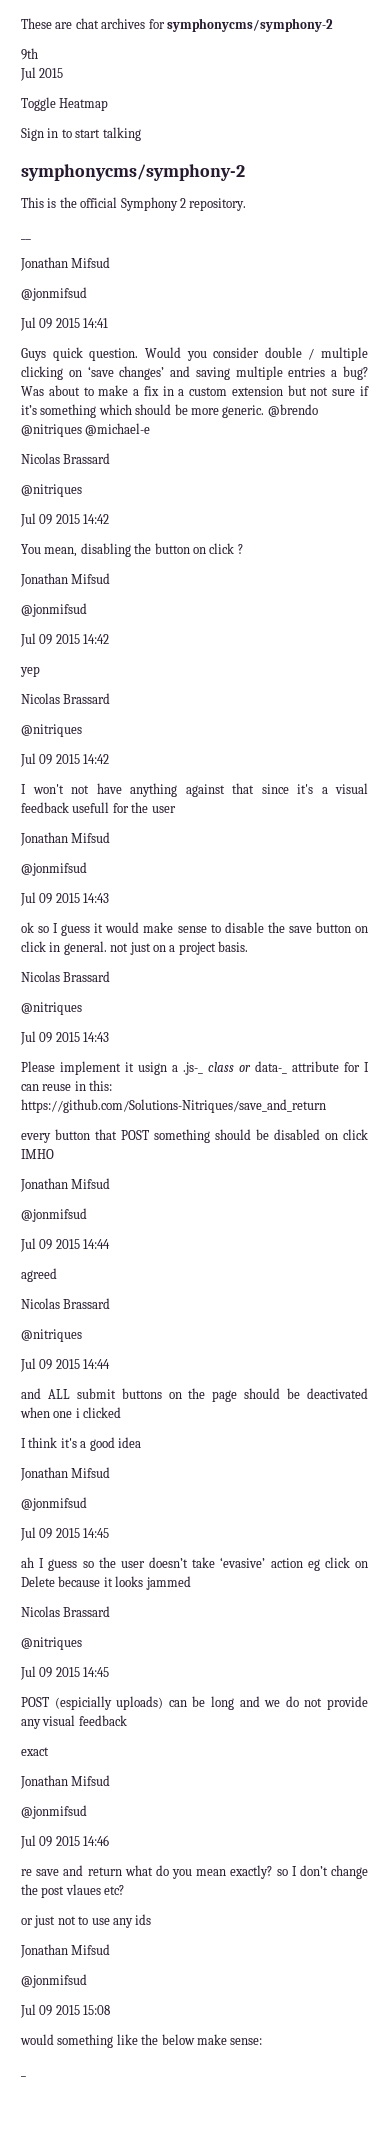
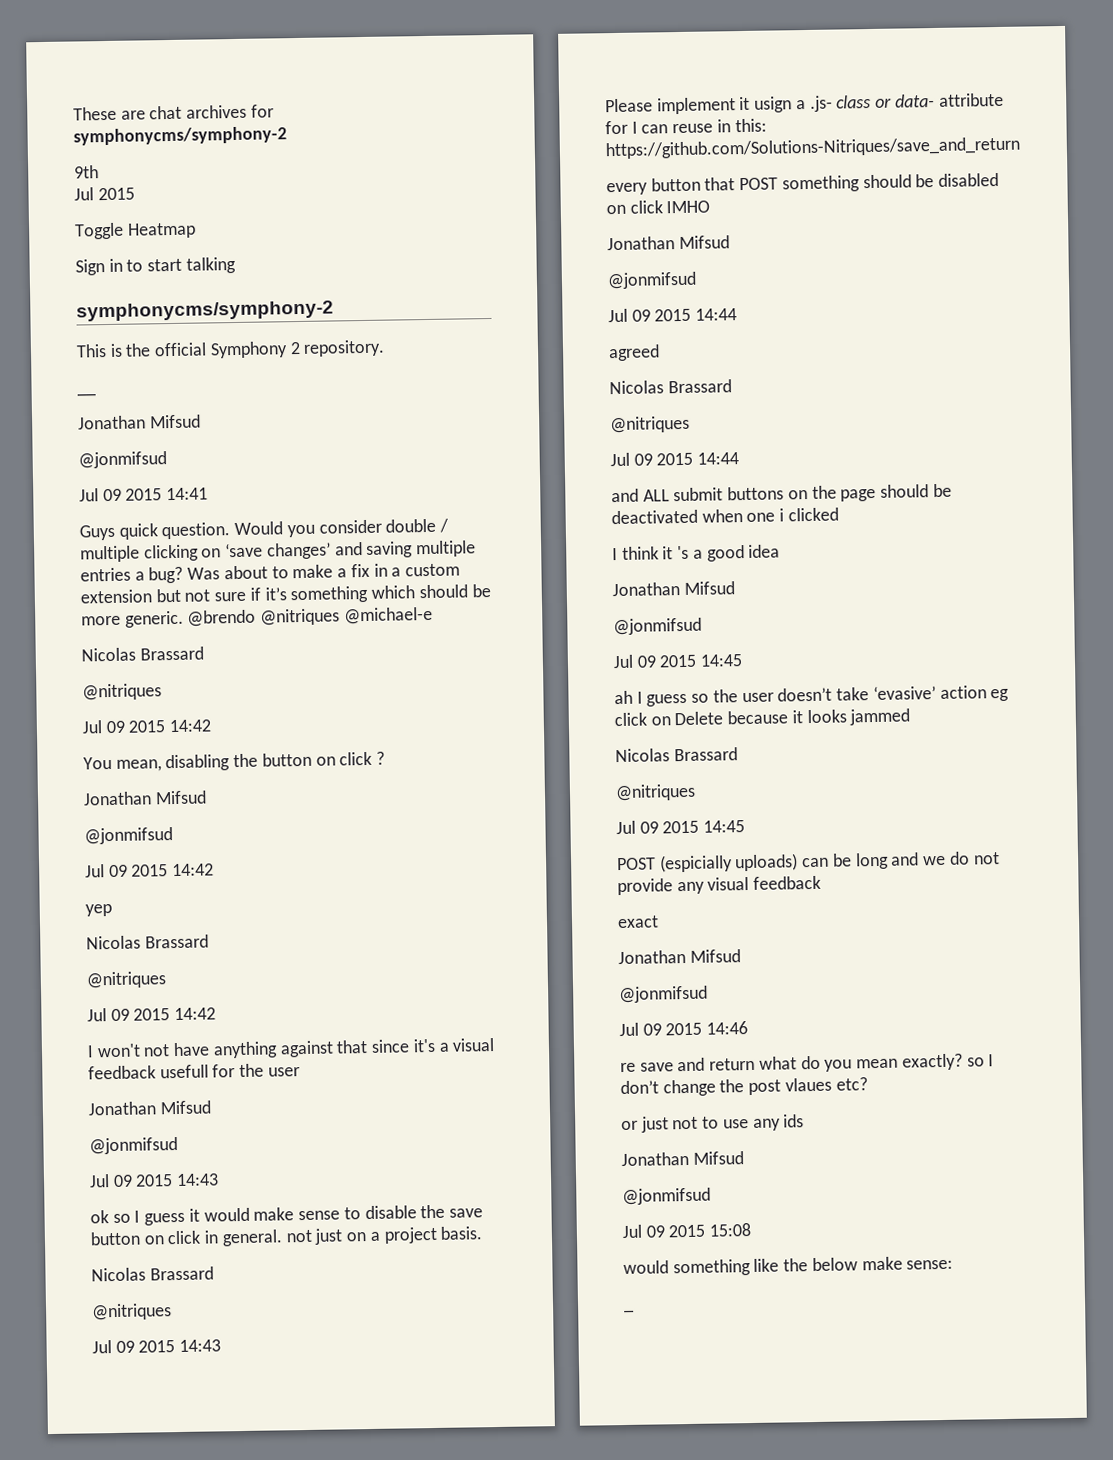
- Please implement it usign a .js-_ class or data-_ attribute for I can reuse in this: https://github.com/Solutions-Nitriques/save_and_return
+ Please implement it usign a .js- class or data- attribute for I can reuse in this: https://github.com/Solutions-Nitriques/save_and_return
- I think it's a good idea
+ I think it 's a good idea

